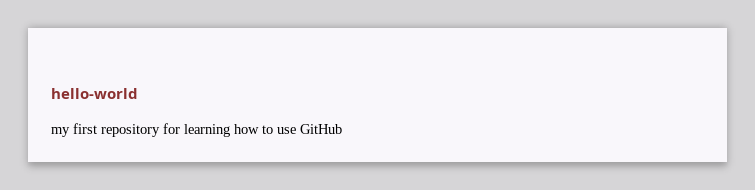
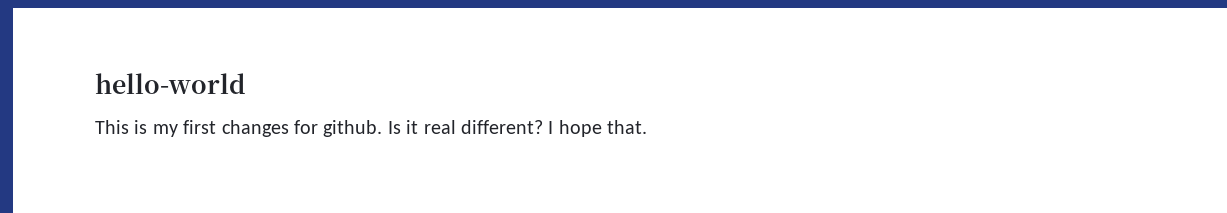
- my first repository for learning how to use GitHub
+ This is my first changes for github. Is it real different? I hope that.

